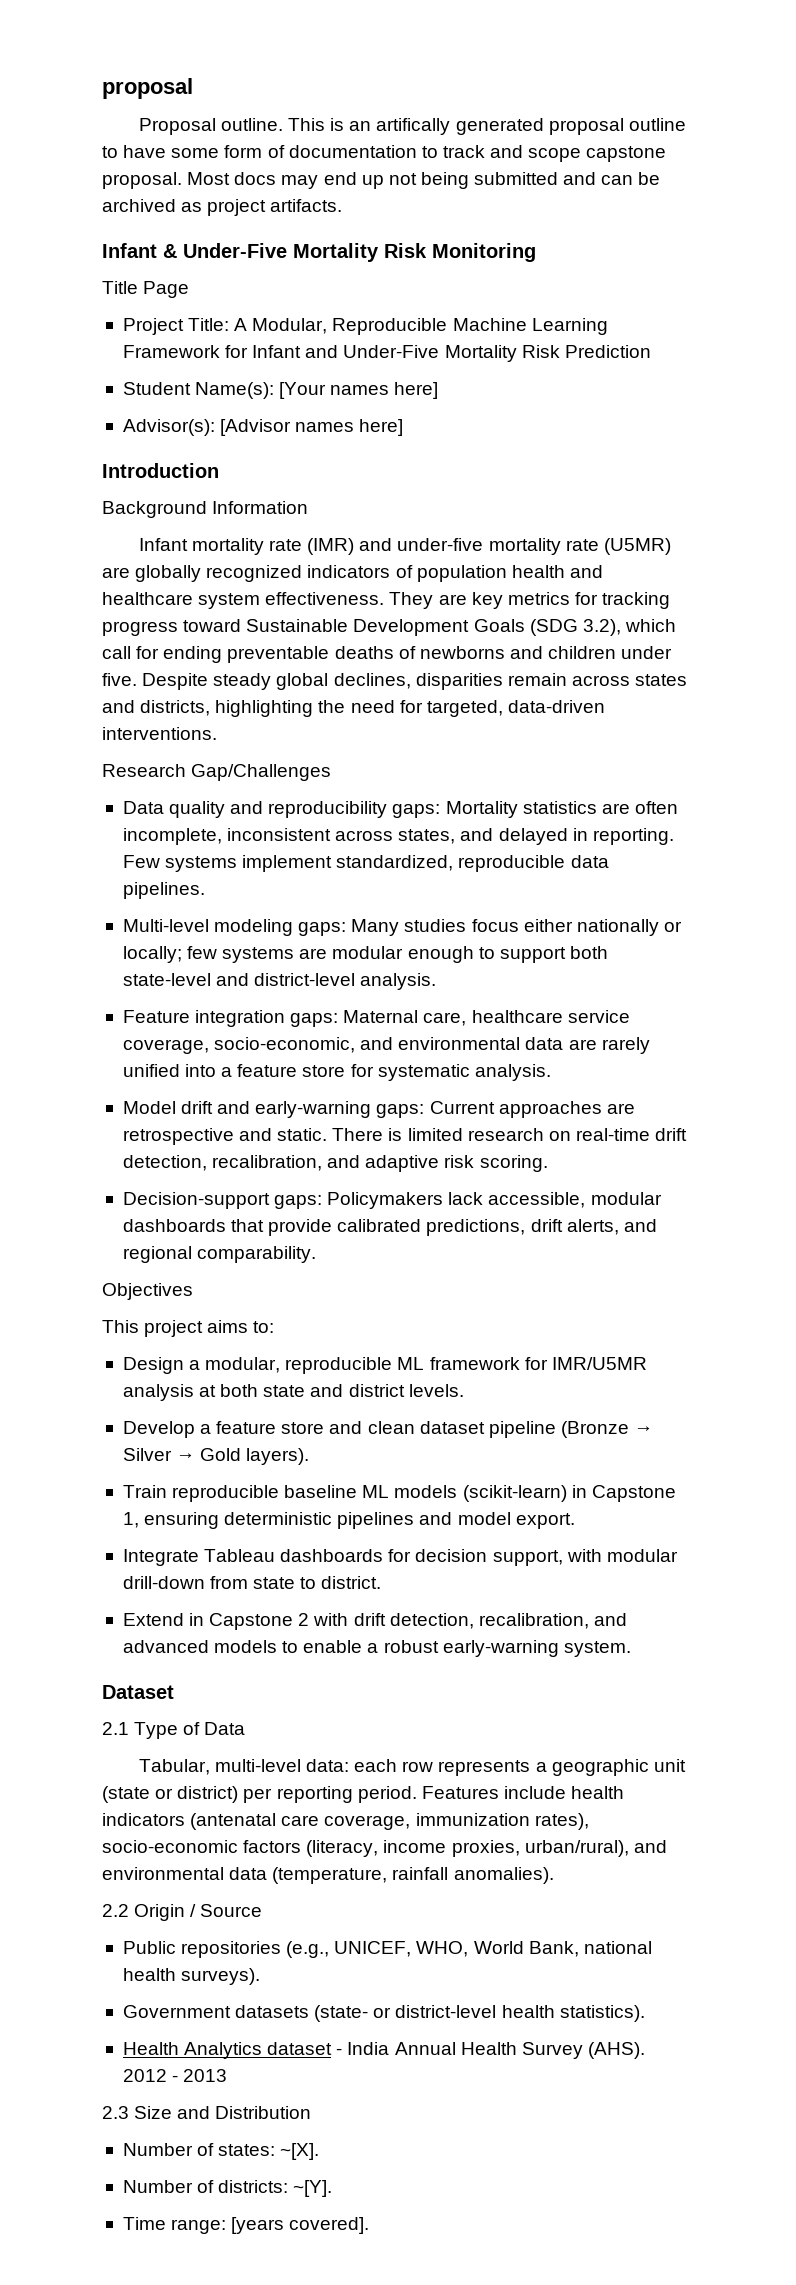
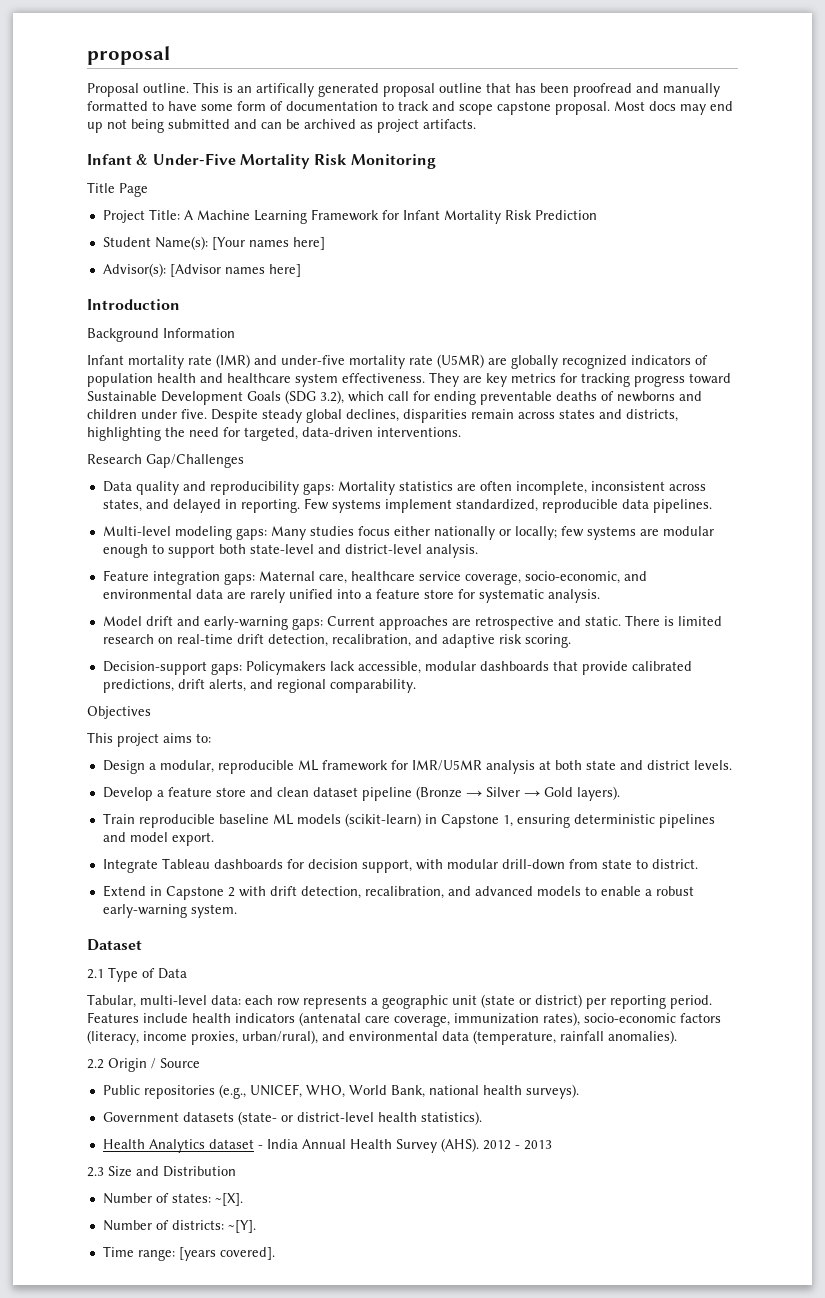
- This is an artifically generated proposal outline to have some form of documentation to track and scope capstone proposal.
+ This is an artifically generated proposal outline that has been proofread and manually formatted to have some form of documentation to track and scope capstone proposal.
- Project Title: A Modular, Reproducible Machine Learning Framework for Infant and Under-Five Mortality Risk Prediction
+ Project Title: A Machine Learning Framework for Infant Mortality Risk Prediction

